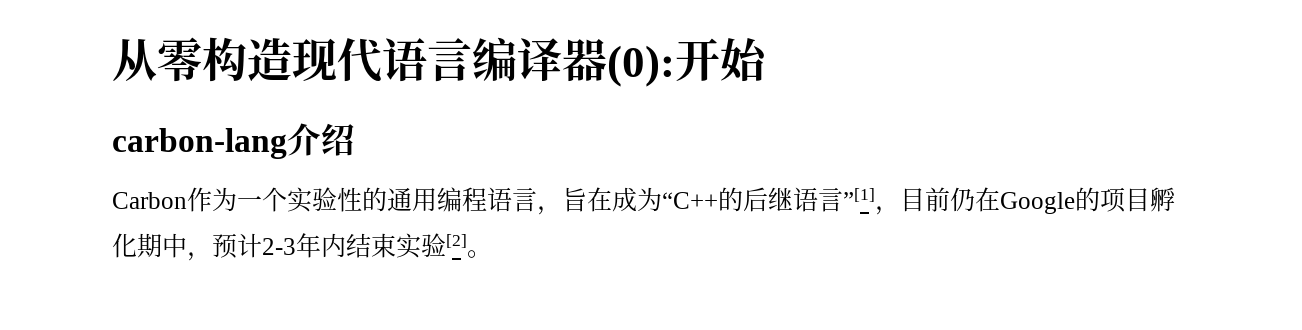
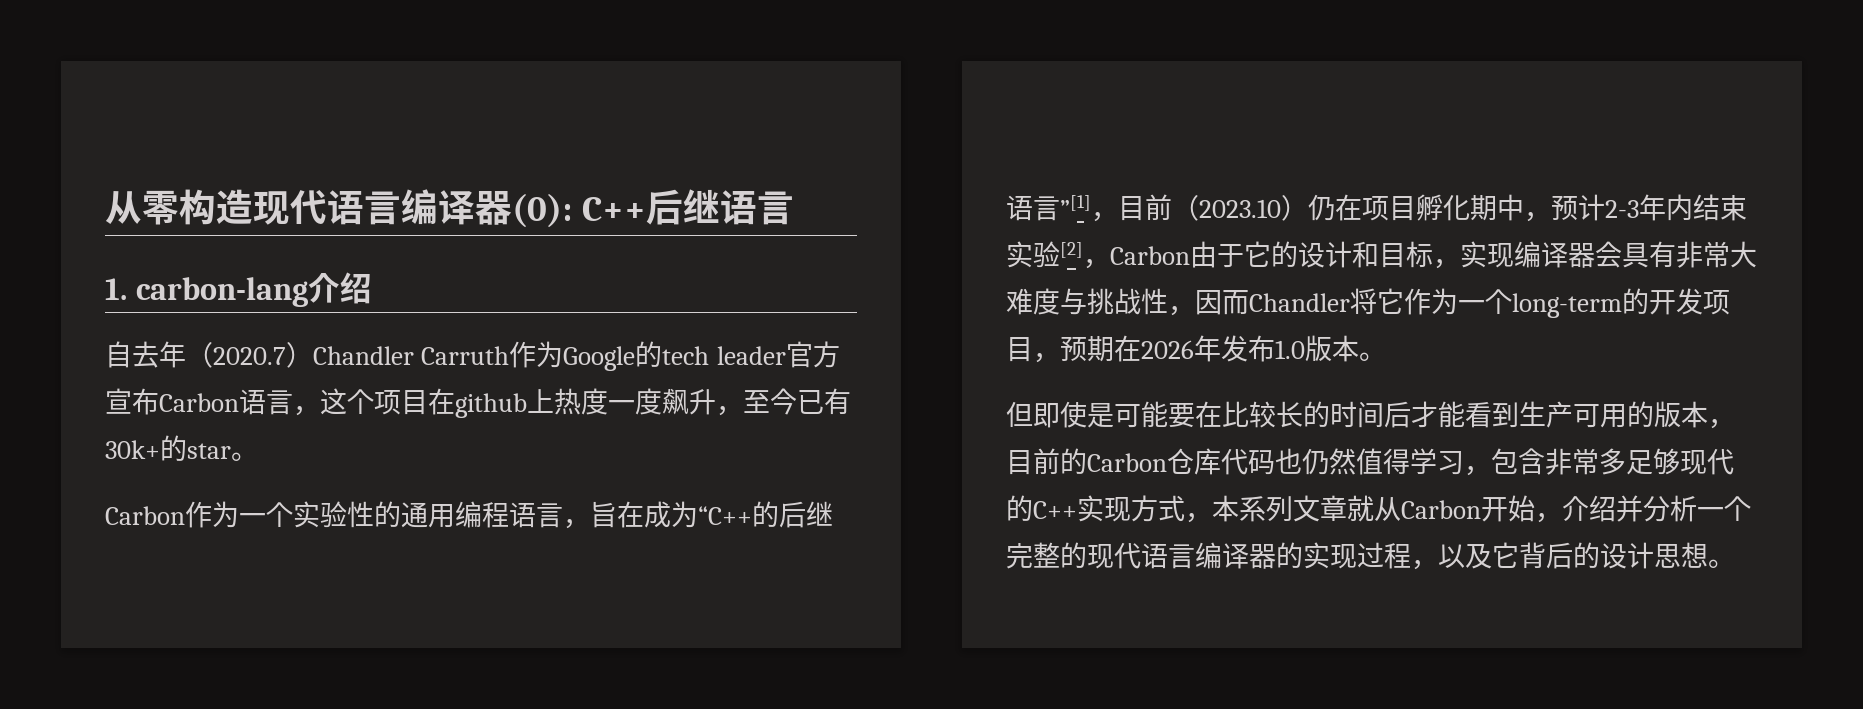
- 从零构造现代语言编译器(0):开始
- carbon-lang介绍
+ 从零构造现代语言编译器(0): C++后继语言
+ 1. carbon-lang介绍
+ 自去年（2020.7）Chandler Carruth作为Google的tech leader官方宣布Carbon语言，这个项目在github上热度一度飙升，至今已有30k+的star。
- Carbon作为一个实验性的通用编程语言，旨在成为“C++的后继语言”[1]，目前仍在Google的项目孵化期中，预计2-3年内结束实验[2]。
+ Carbon作为一个实验性的通用编程语言，旨在成为“C++的后继语言”[1]，目前（2023.10）仍在项目孵化期中，预计2-3年内结束实验[2]，Carbon由于它的设计和目标，实现编译器会具有非常大难度与挑战性，因而Chandler将它作为一个long-term的开发项目，预期在2026年发布1.0版本。
+ 但即使是可能要在比较长的时间后才能看到生产可用的版本，目前的Carbon仓库代码也仍然值得学习，包含非常多足够现代的C++实现方式，本系列文章就从Carbon开始，介绍并分析一个完整的现代语言编译器的实现过程，以及它背后的设计思想。

